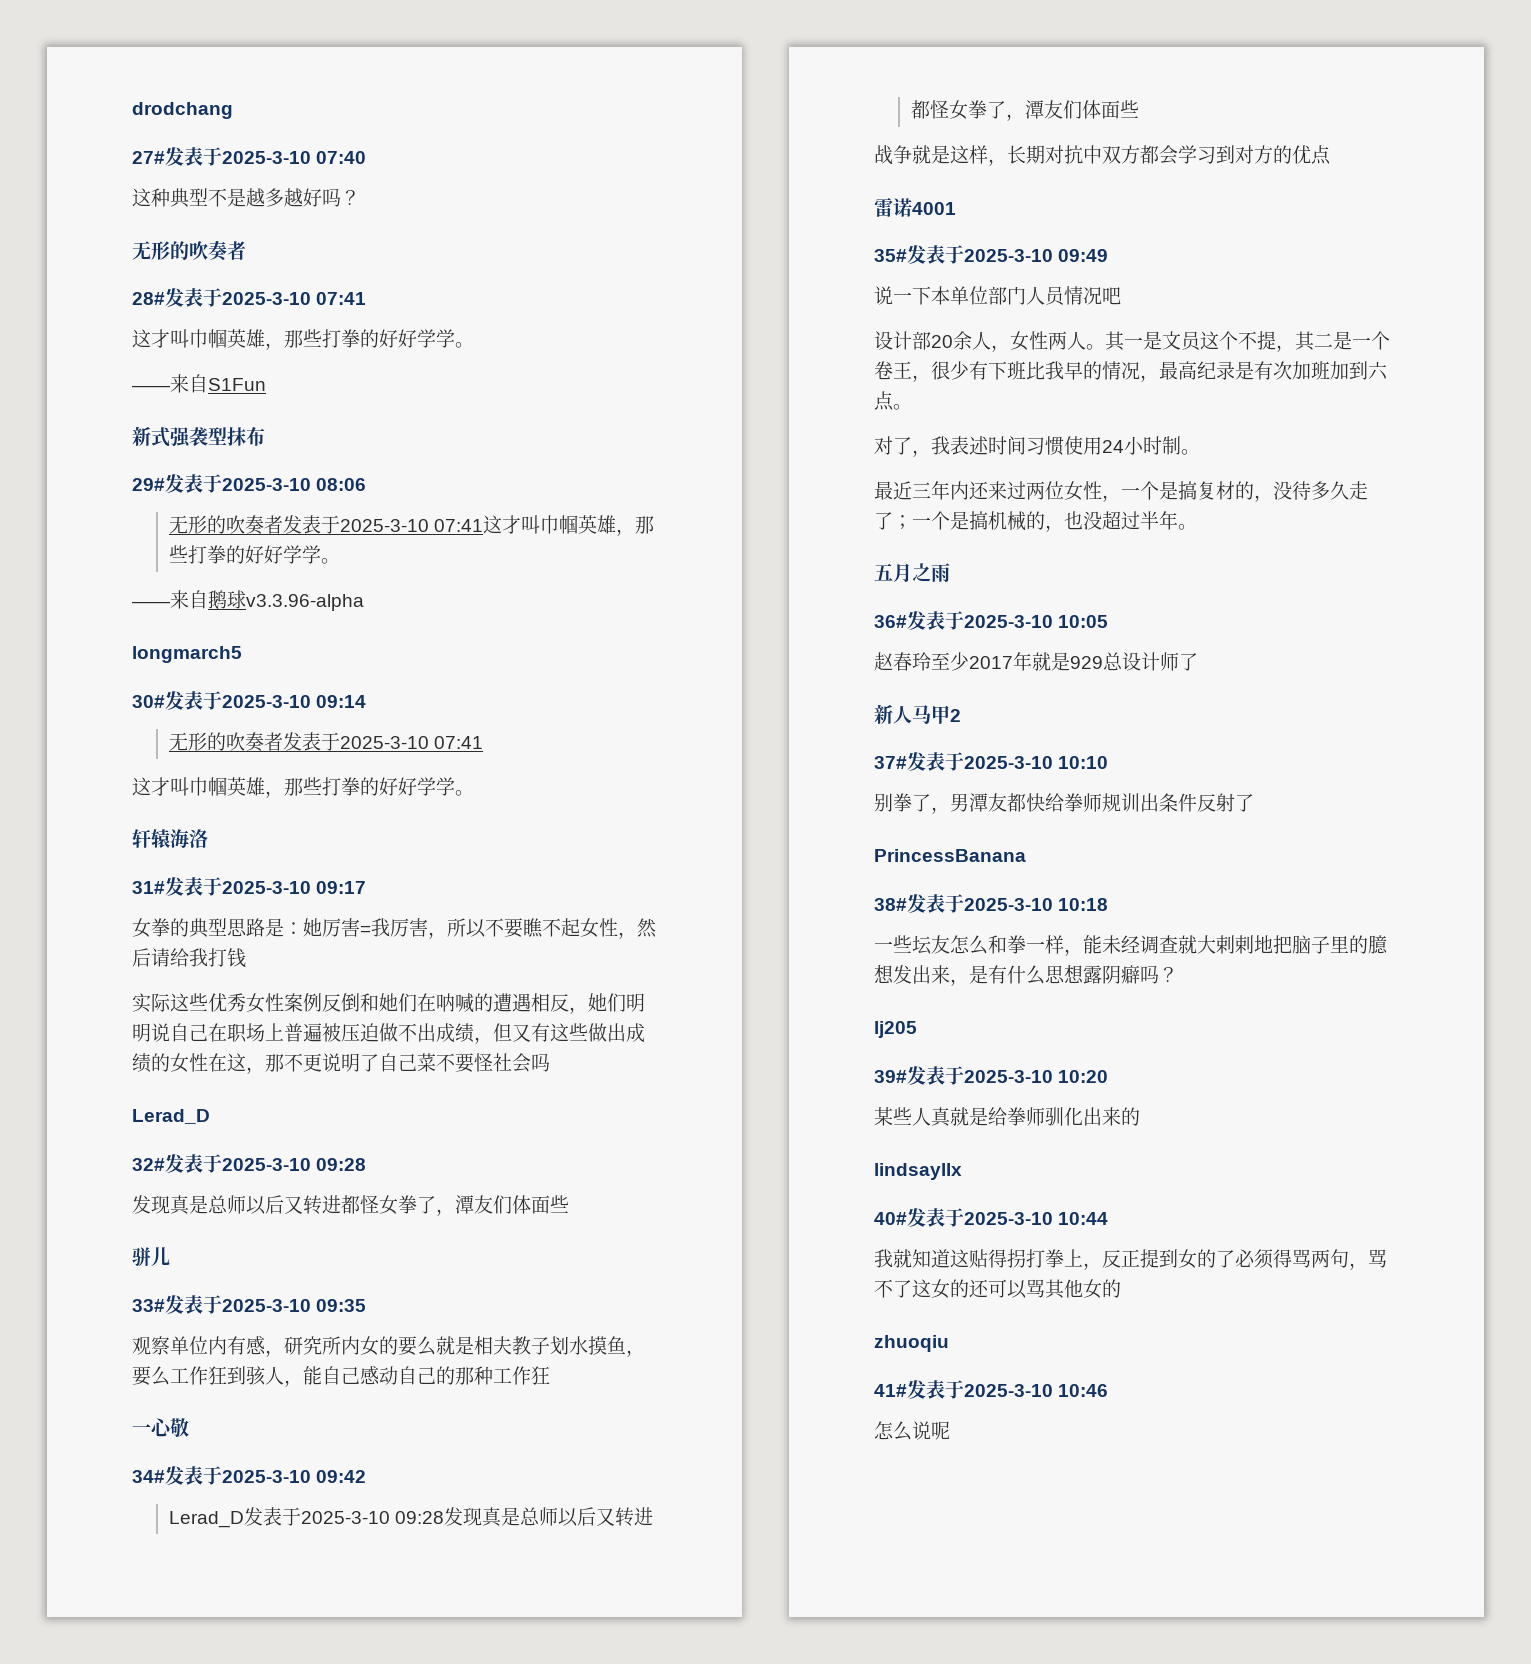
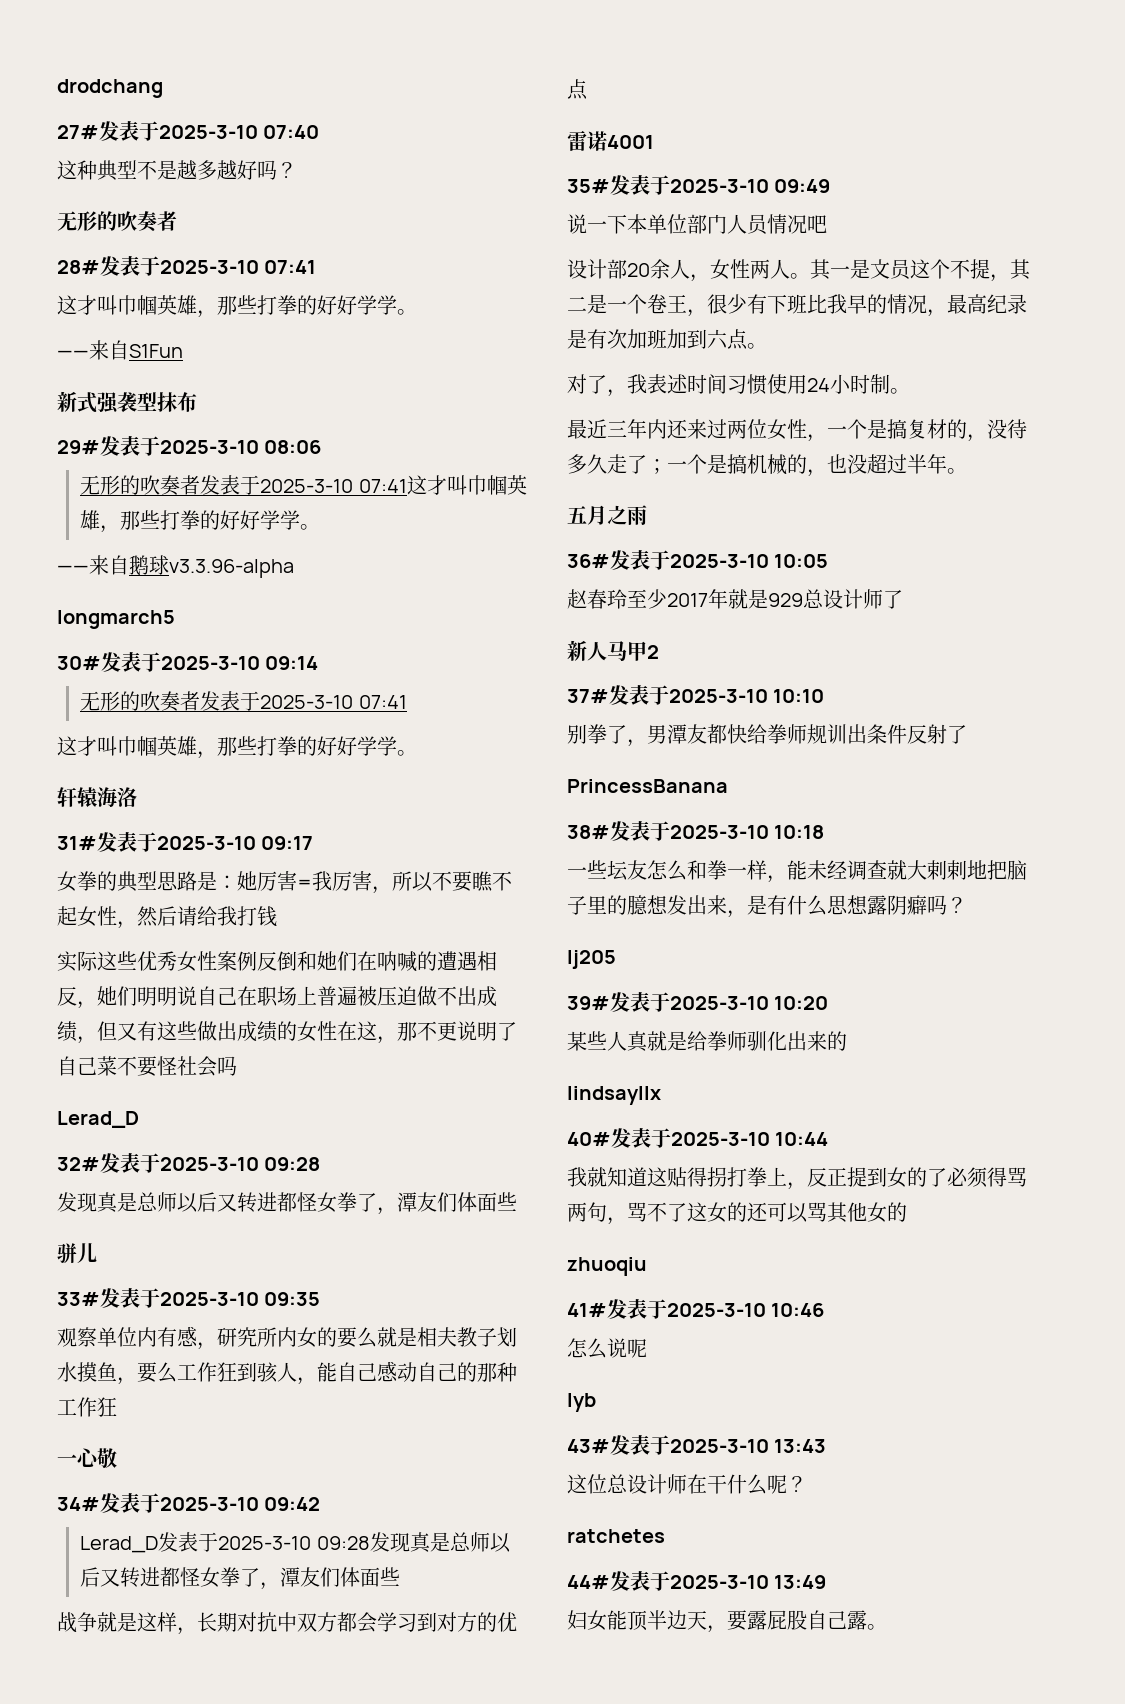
+ lyb
+ 43#发表于2025-3-10 13:43
+ 这位总设计师在干什么呢？
+ ratchetes
+ 44#发表于2025-3-10 13:49
+ 妇女能顶半边天，要露屁股自己露。

